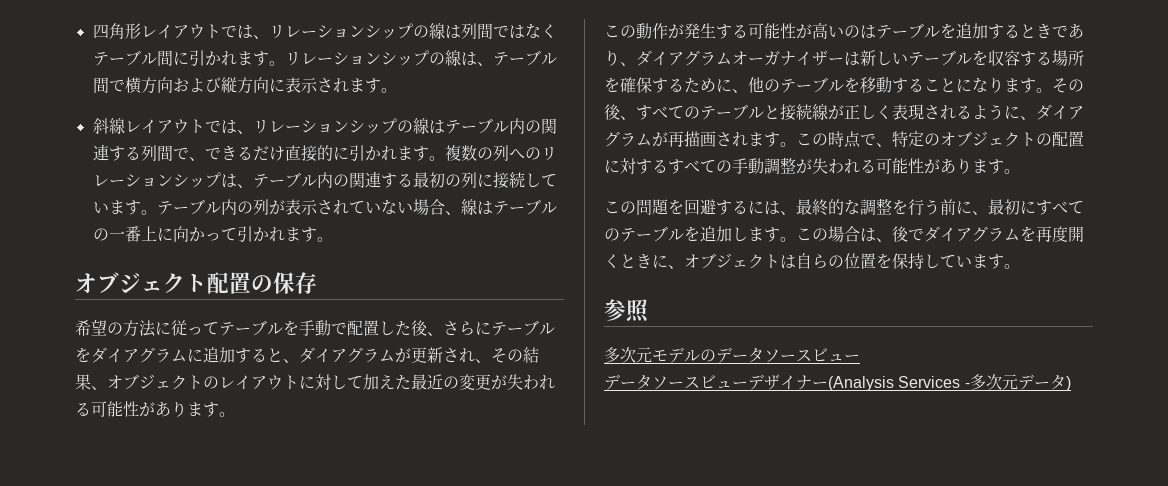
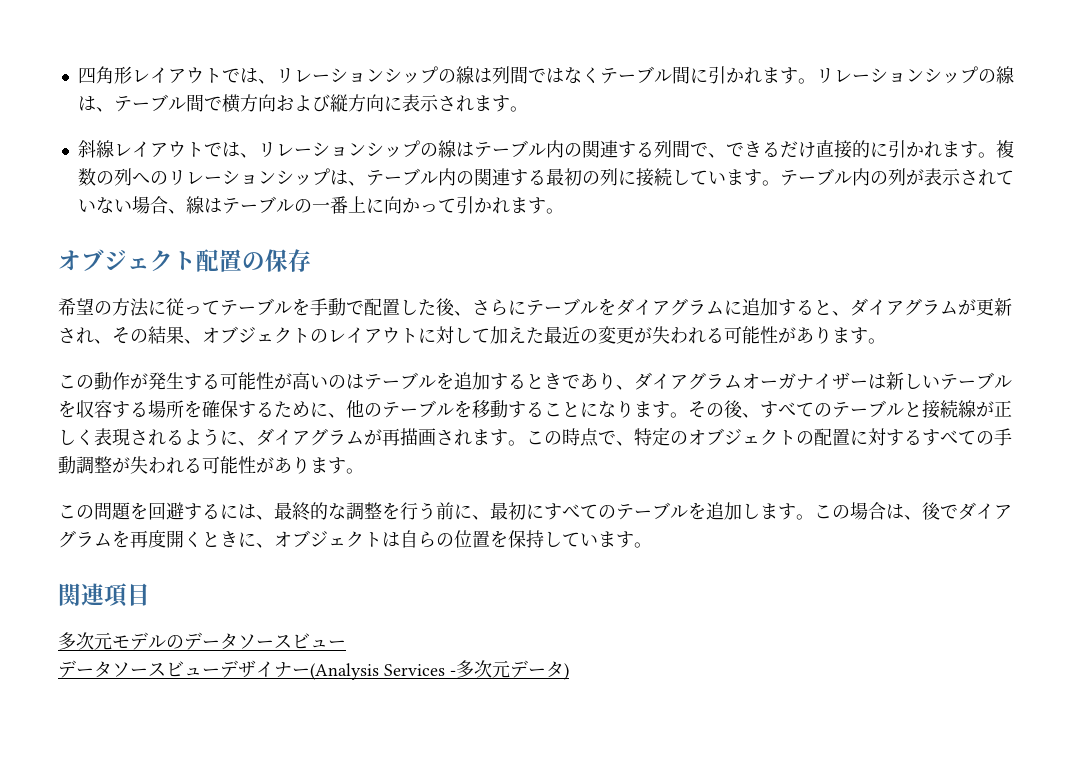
- 参照
+ 関連項目

